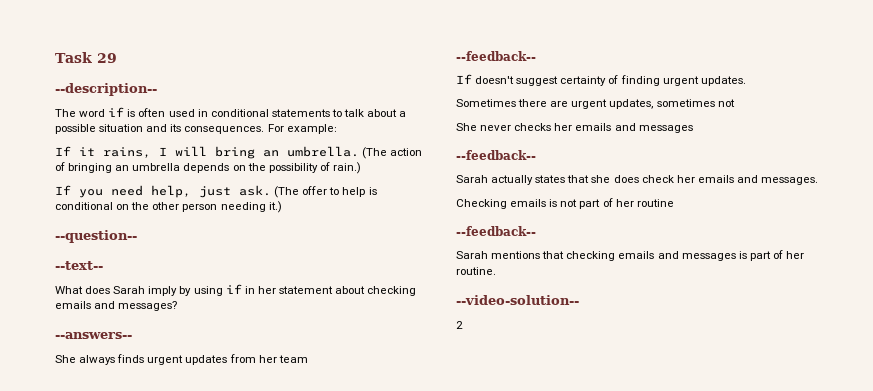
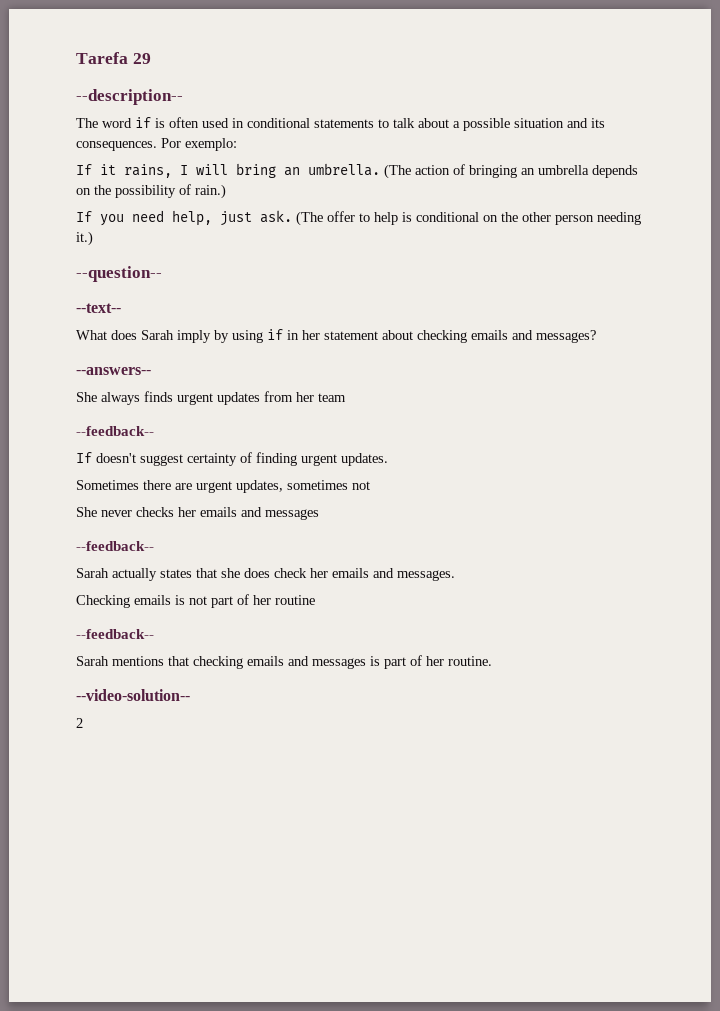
- Task 29
+ Tarefa 29
- For example:
+ Por exemplo:

